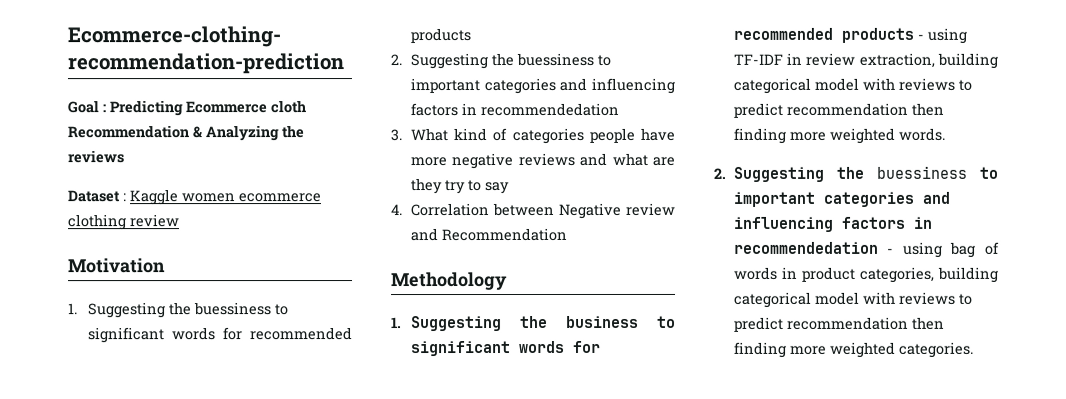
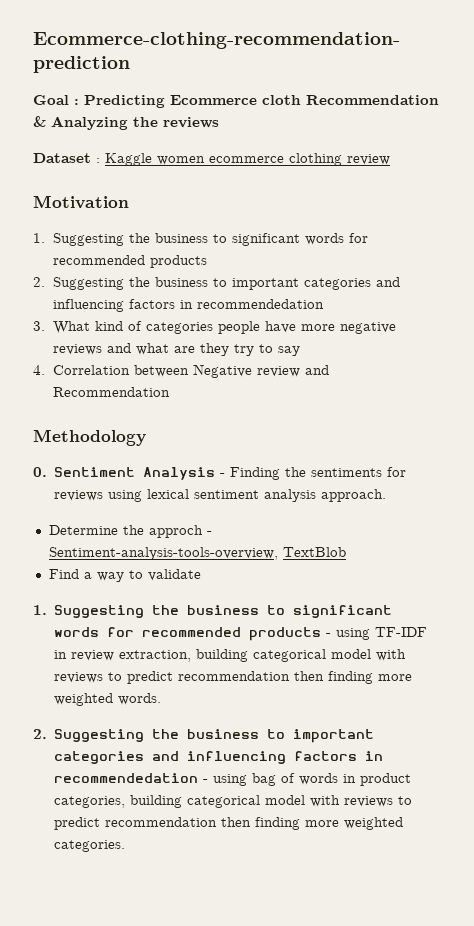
  Motivation
- 1. Suggesting the buessiness to significant words for recommended products
- 2. Suggesting the buessiness to important categories and influencing factors in recommendedation
+ 1. Suggesting the business to significant words for recommended products
+ 2. Suggesting the business to important categories and influencing factors in recommendedation
+ 0. Sentiment Analysis - Finding the sentiments for reviews using lexical sentiment analysis approach.
+ Determine the approch - Sentiment-analysis-tools-overview, TextBlob
+ Find a way to validate
- 2. Suggesting the buessiness to important categories and influencing factors in recommendedation - using bag of words in product categories, building categorical model with reviews to predict recommendation then finding more weighted categories.
+ 2. Suggesting the business to important categories and influencing factors in recommendedation - using bag of words in product categories, building categorical model with reviews to predict recommendation then finding more weighted categories.

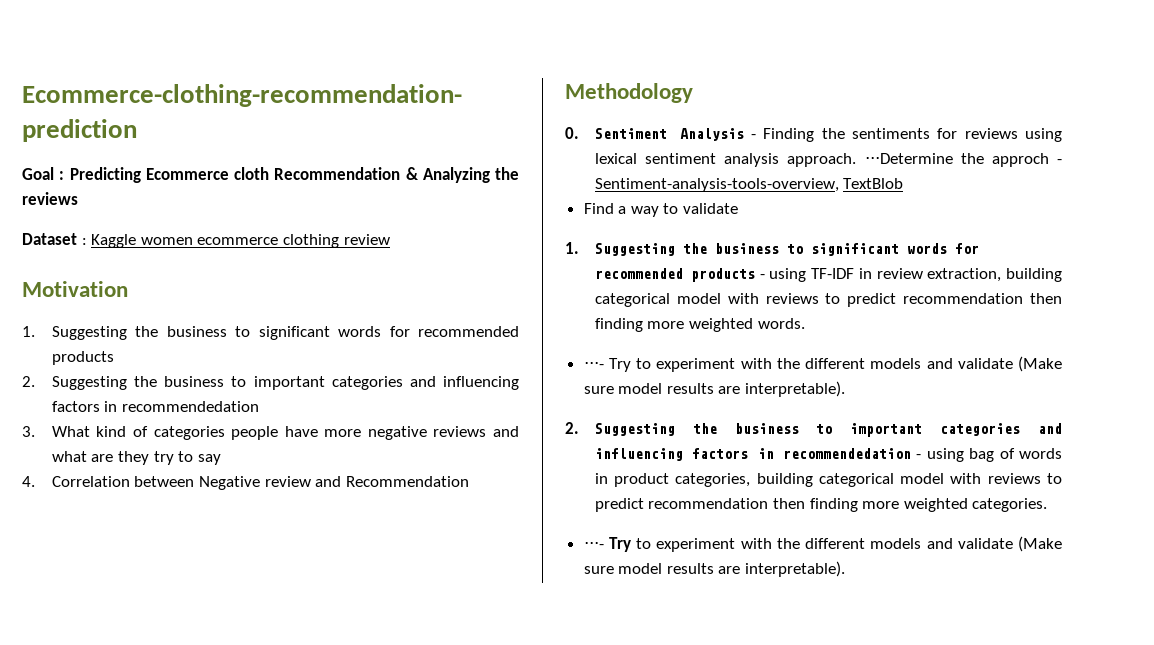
- 0. Sentiment Analysis - Finding the sentiments for reviews using lexical sentiment analysis approach.
- Determine the approch - Sentiment-analysis-tools-overview, TextBlob
+ 0. Sentiment Analysis - Finding the sentiments for reviews using lexical sentiment analysis approach. ⋅⋅⋅Determine the approch - Sentiment-analysis-tools-overview, TextBlob
  1. Suggesting the business to significant words for recommended products - using TF-IDF in review extraction, building categorical model with reviews to predict recommendation then finding more weighted words.
+ ⋅⋅⋅- Try to experiment with the different models and validate (Make sure model results are interpretable).
  2. Suggesting the business to important categories and influencing factors in recommendedation - using bag of words in product categories, building categorical model with reviews to predict recommendation then finding more weighted categories.
+ ⋅⋅⋅- Try to experiment with the different models and validate (Make sure model results are interpretable).

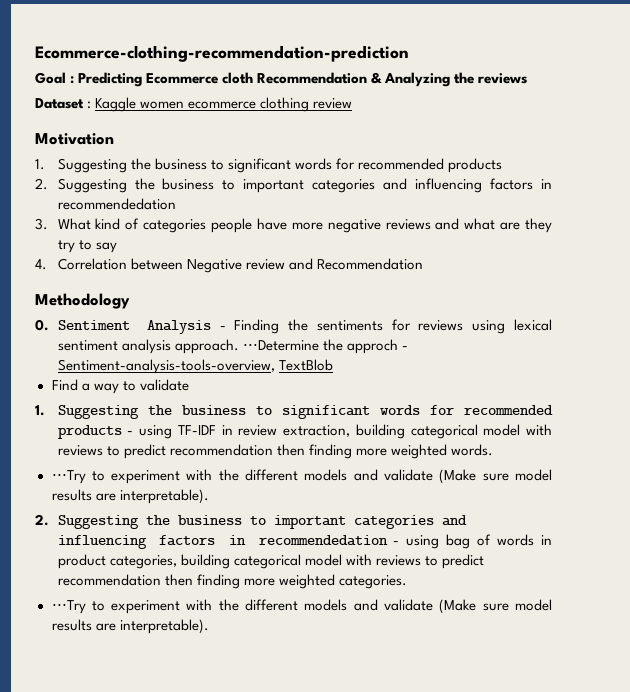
  1. Suggesting the business to significant words for recommended products - using TF-IDF in review extraction, building categorical model with reviews to predict recommendation then finding more weighted words.
- ⋅⋅⋅- Try to experiment with the different models and validate (Make sure model results are interpretable).
+ ⋅⋅⋅Try to experiment with the different models and validate (Make sure model results are interpretable).
  2. Suggesting the business to important categories and influencing factors in recommendedation - using bag of words in product categories, building categorical model with reviews to predict recommendation then finding more weighted categories.
- ⋅⋅⋅- Try to experiment with the different models and validate (Make sure model results are interpretable).
+ ⋅⋅⋅Try to experiment with the different models and validate (Make sure model results are interpretable).

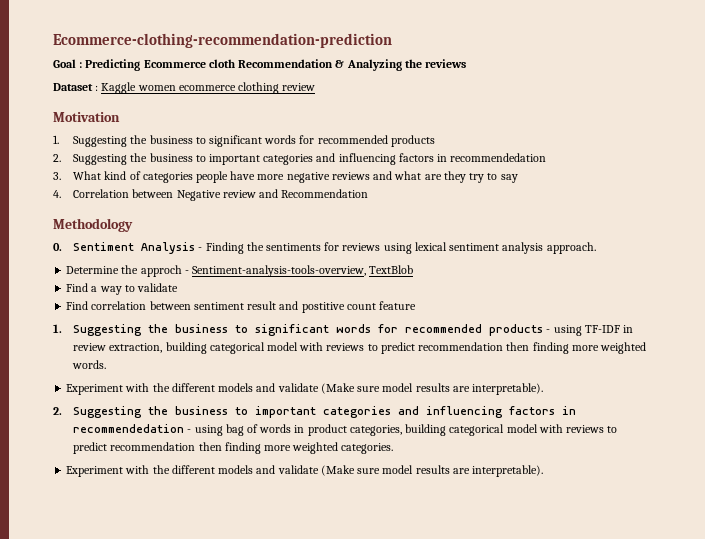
- 0. Sentiment Analysis - Finding the sentiments for reviews using lexical sentiment analysis approach. ⋅⋅⋅Determine the approch - Sentiment-analysis-tools-overview, TextBlob
+ 0. Sentiment Analysis - Finding the sentiments for reviews using lexical sentiment analysis approach.
+ Determine the approch - Sentiment-analysis-tools-overview, TextBlob
+ Find correlation between sentiment result and postitive count feature
  1. Suggesting the business to significant words for recommended products - using TF-IDF in review extraction, building categorical model with reviews to predict recommendation then finding more weighted words.
- ⋅⋅⋅Try to experiment with the different models and validate (Make sure model results are interpretable).
+ Experiment with the different models and validate (Make sure model results are interpretable).
  2. Suggesting the business to important categories and influencing factors in recommendedation - using bag of words in product categories, building categorical model with reviews to predict recommendation then finding more weighted categories.
- ⋅⋅⋅Try to experiment with the different models and validate (Make sure model results are interpretable).
+ Experiment with the different models and validate (Make sure model results are interpretable).

